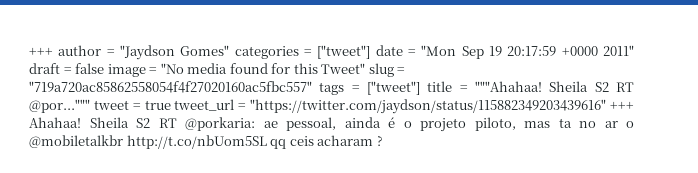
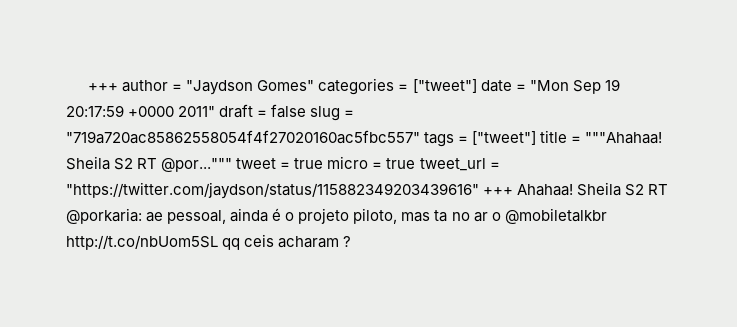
- +++ author = "Jaydson Gomes" categories = ["tweet"] date = "Mon Sep 19 20:17:59 +0000 2011" draft = false image = "No media found for this Tweet" slug = "719a720ac85862558054f4f27020160ac5fbc557" tags = ["tweet"] title = """Ahahaa!
+ +++ author = "Jaydson Gomes" categories = ["tweet"] date = "Mon Sep 19 20:17:59 +0000 2011" draft = false slug = "719a720ac85862558054f4f27020160ac5fbc557" tags = ["tweet"] title = """Ahahaa!
- Sheila S2 RT @por...""" tweet = true tweet_url = "https://twitter.com/jaydson/status/115882349203439616" +++ Ahahaa!
+ Sheila S2 RT @por...""" tweet = true micro = true tweet_url = "https://twitter.com/jaydson/status/115882349203439616" +++ Ahahaa!

